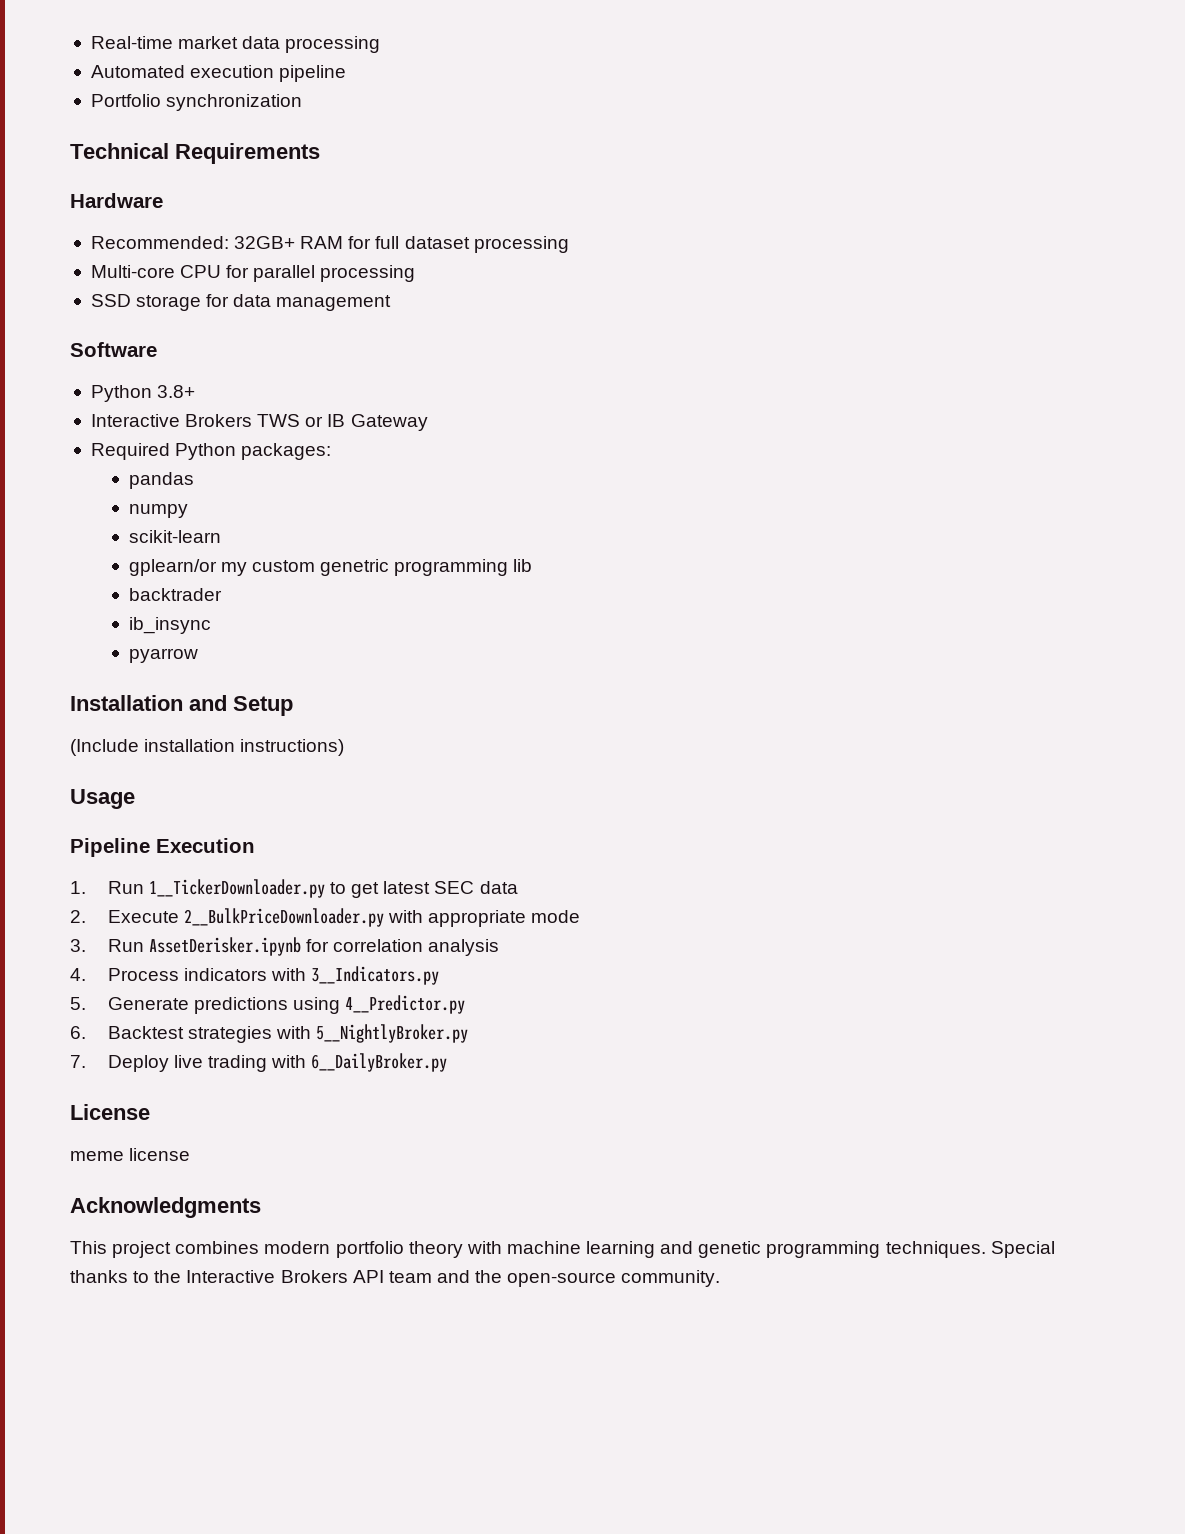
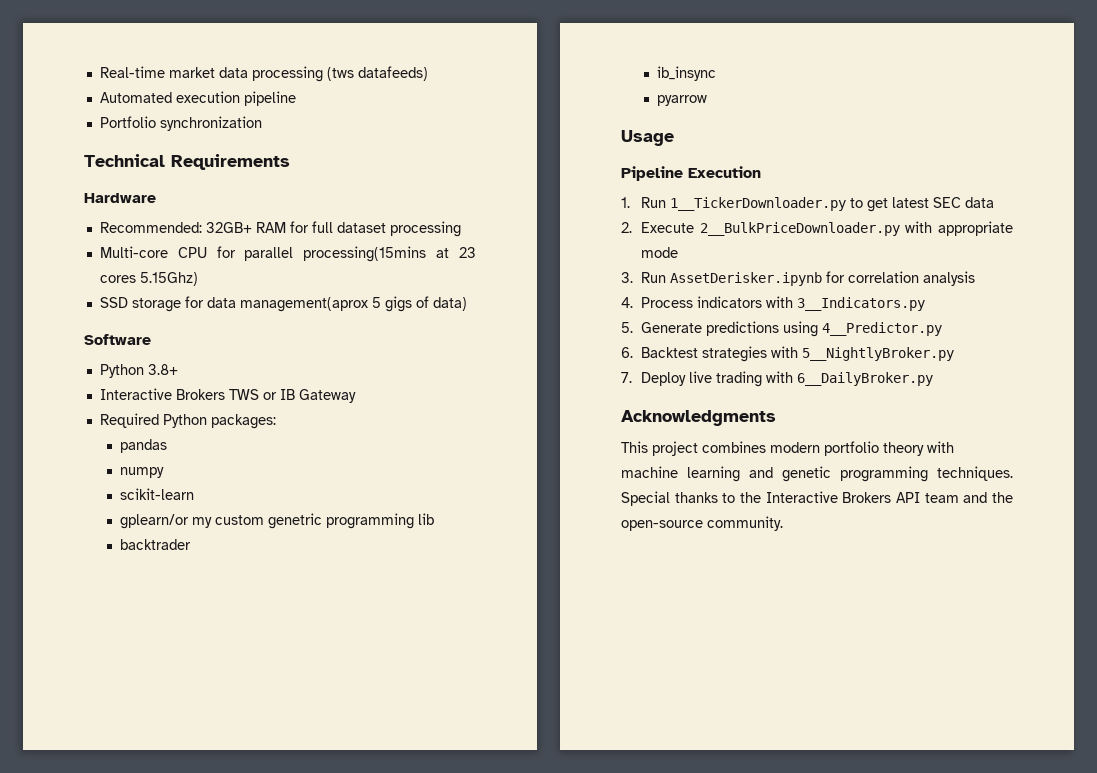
- Real-time market data processing
+ Real-time market data processing (tws datafeeds)
- Multi-core CPU for parallel processing
+ Multi-core CPU for parallel processing(15mins at 23 cores 5.15Ghz)
- SSD storage for data management
+ SSD storage for data management(aprox 5 gigs of data)
- Installation and Setup
- (Include installation instructions)
- License
- meme license

